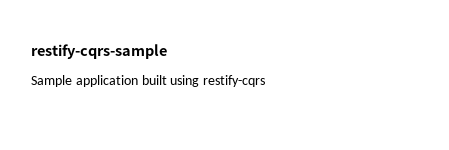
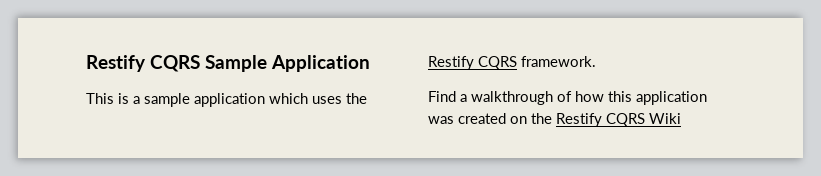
- restify-cqrs-sample
- Sample application built using restify-cqrs
+ Restify CQRS Sample Application
+ This is a sample application which uses the Restify CQRS framework.
+ Find a walkthrough of how this application was created on the Restify CQRS Wiki

